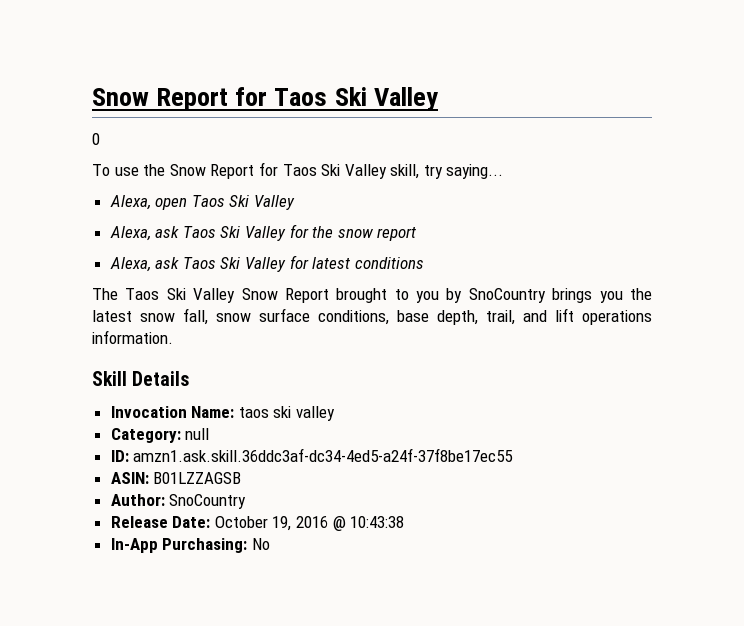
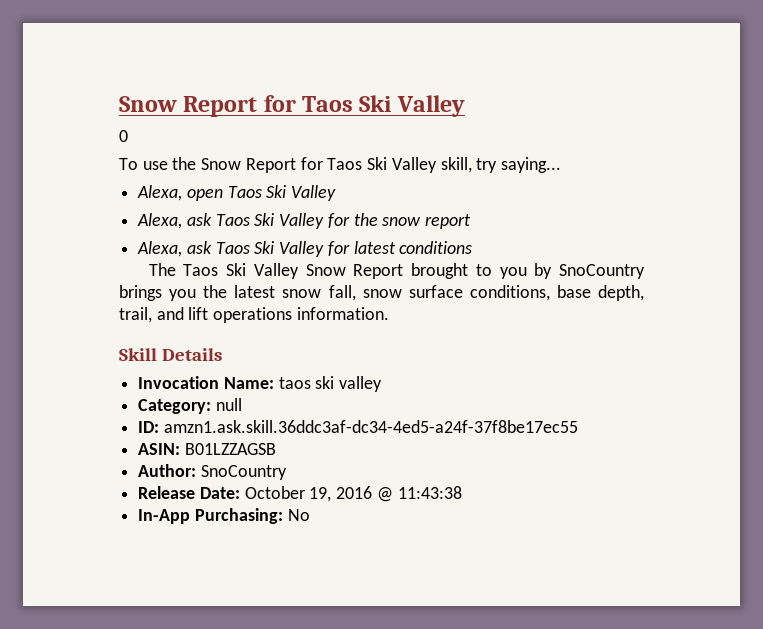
- Release Date: October 19, 2016 @ 10:43:38
+ Release Date: October 19, 2016 @ 11:43:38

